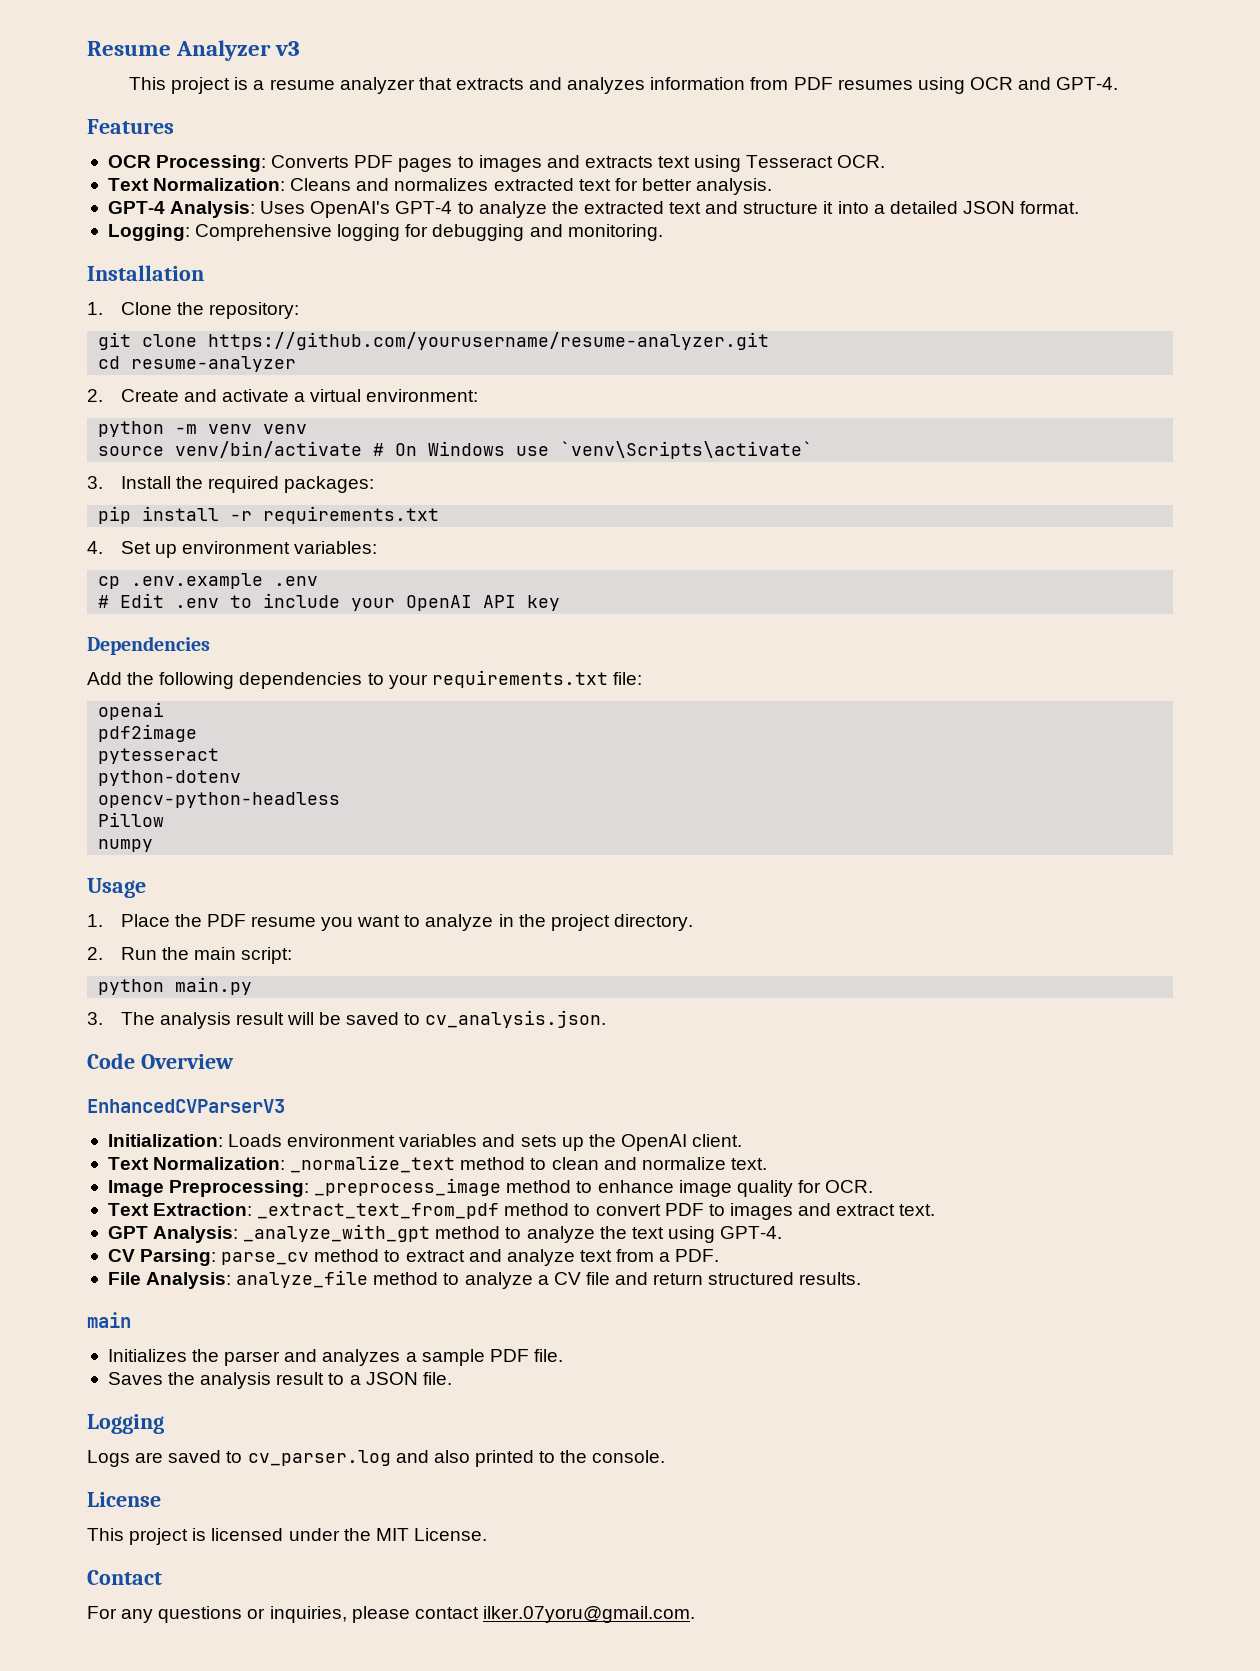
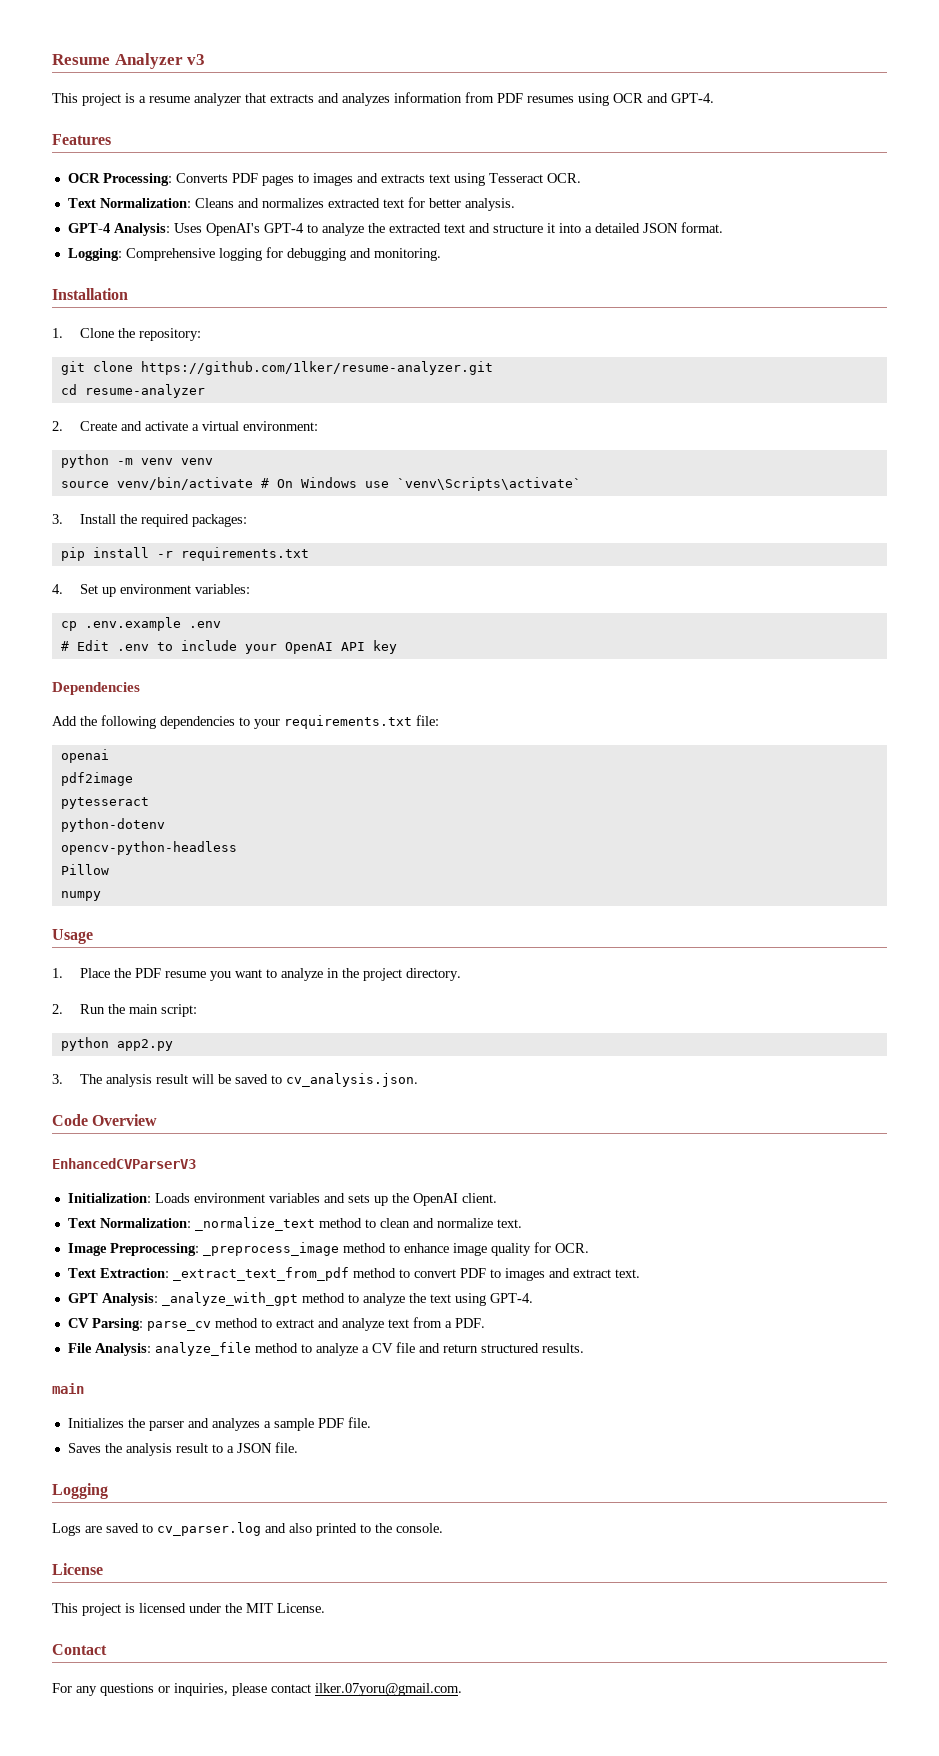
- git clone https://github.com/yourusername/resume-analyzer.git
+ git clone https://github.com/1lker/resume-analyzer.git
- python main.py
+ python app2.py

